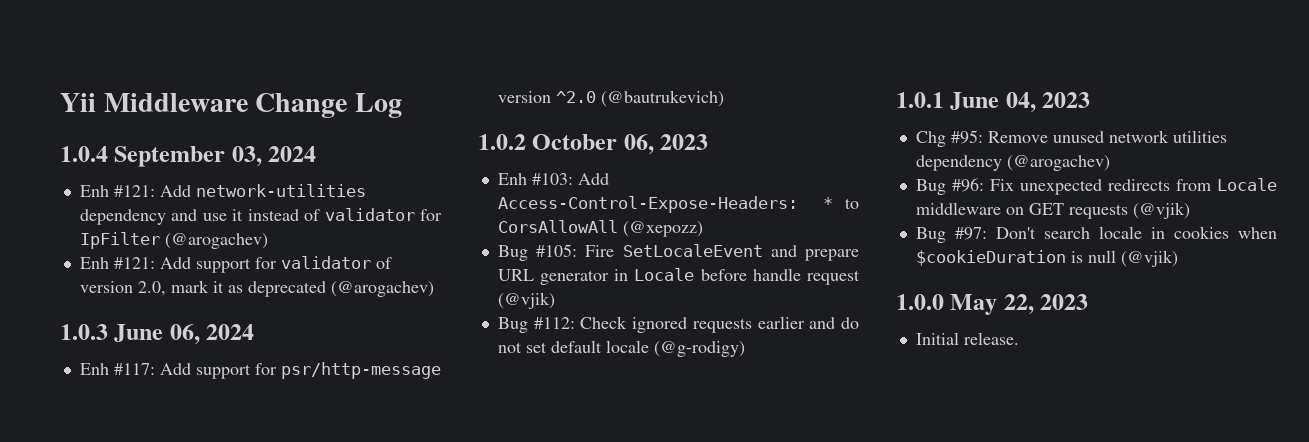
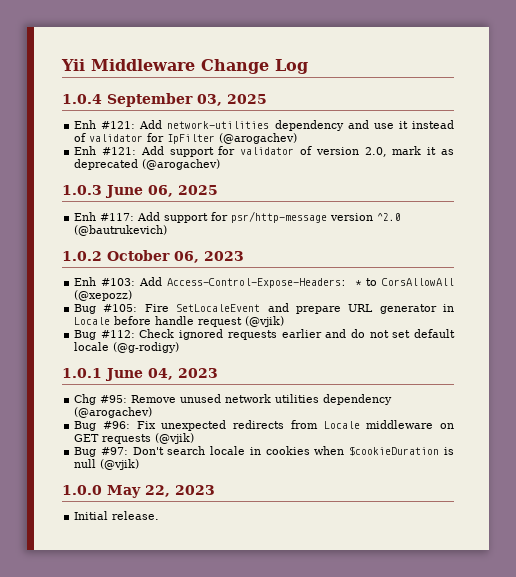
- 1.0.4 September 03, 2024
+ 1.0.4 September 03, 2025
- 1.0.3 June 06, 2024
+ 1.0.3 June 06, 2025

